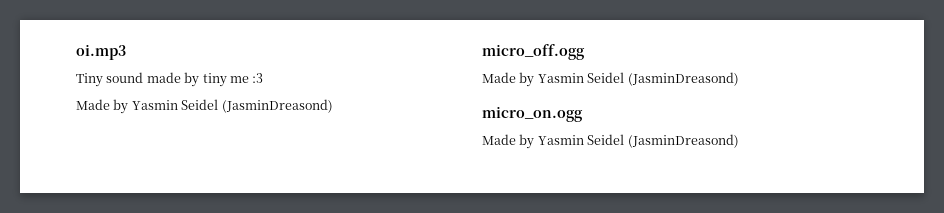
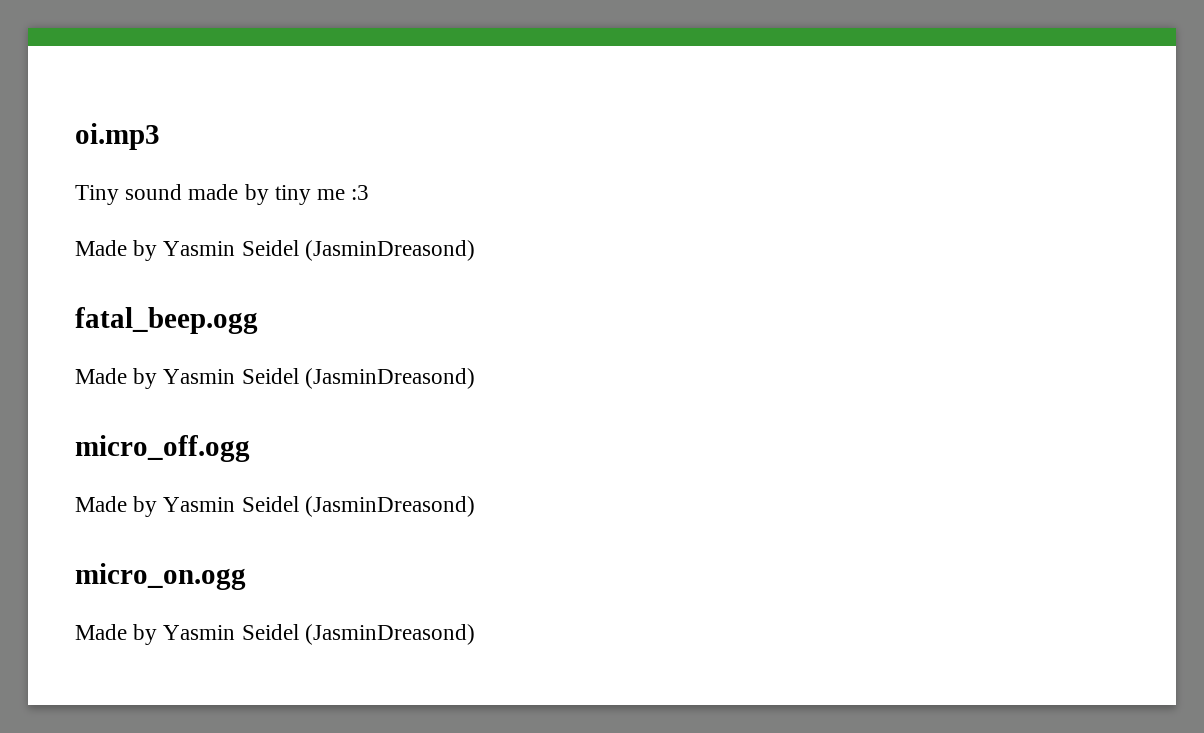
+ fatal_beep.ogg
+ Made by Yasmin Seidel (JasminDreasond)

